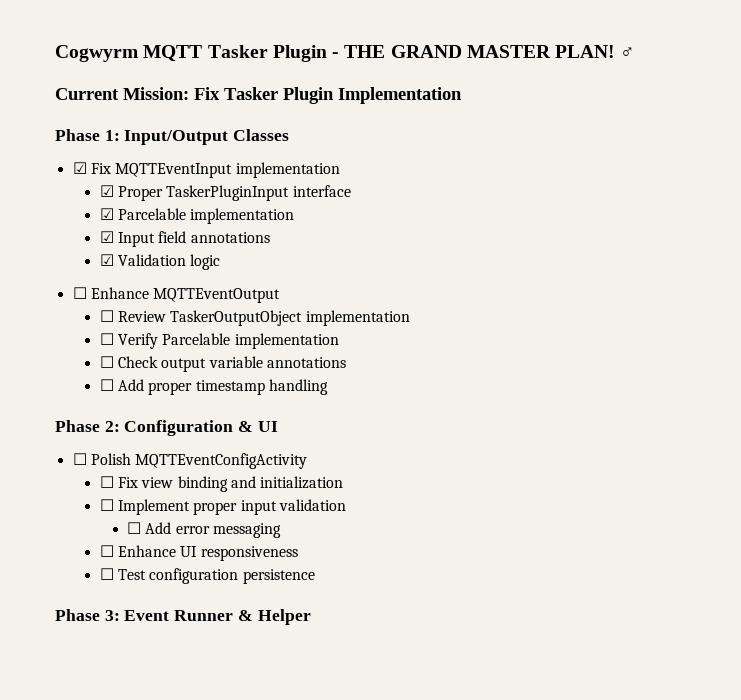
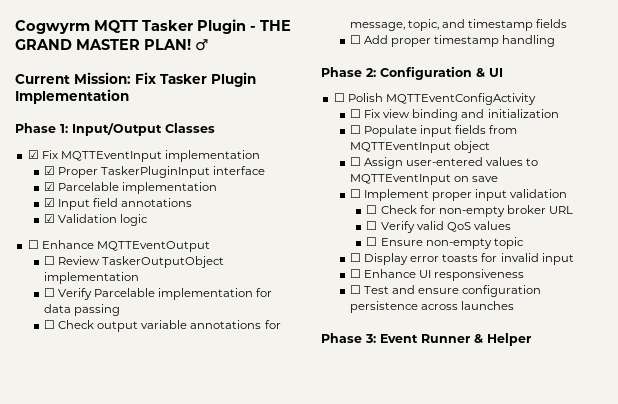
- ☐ Verify Parcelable implementation
+ ☐ Verify Parcelable implementation for data passing
- ☐ Check output variable annotations
+ ☐ Check output variable annotations for message, topic, and timestamp fields
+ ☐ Populate input fields from MQTTEventInput object
+ ☐ Assign user-entered values to MQTTEventInput on save
- ☐ Add error messaging
+ ☐ Check for non-empty broker URL
+ ☐ Verify valid QoS values
+ ☐ Ensure non-empty topic
+ ☐ Display error toasts for invalid input
- ☐ Test configuration persistence
+ ☐ Test and ensure configuration persistence across launches

